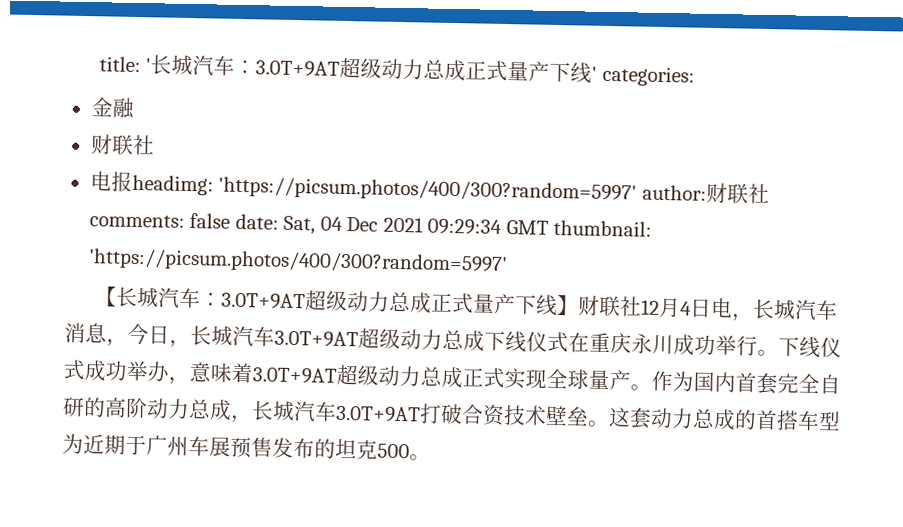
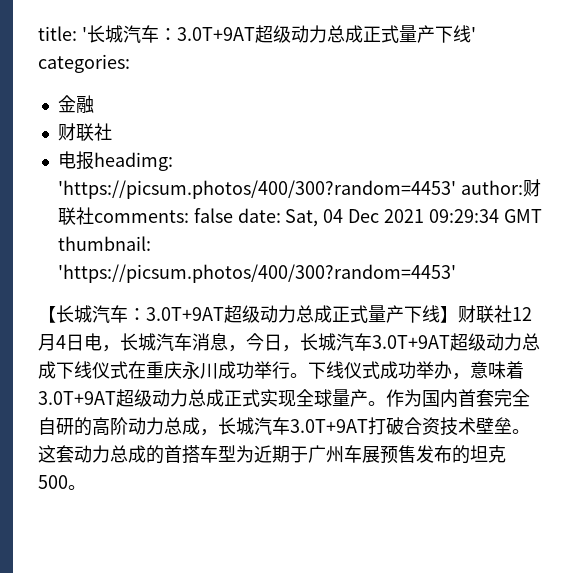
- 电报headimg: 'https://picsum.photos/400/300?random=5997' author:财联社comments: false date: Sat, 04 Dec 2021 09:29:34 GMT thumbnail: 'https://picsum.photos/400/300?random=5997'
+ 电报headimg: 'https://picsum.photos/400/300?random=4453' author:财联社comments: false date: Sat, 04 Dec 2021 09:29:34 GMT thumbnail: 'https://picsum.photos/400/300?random=4453'

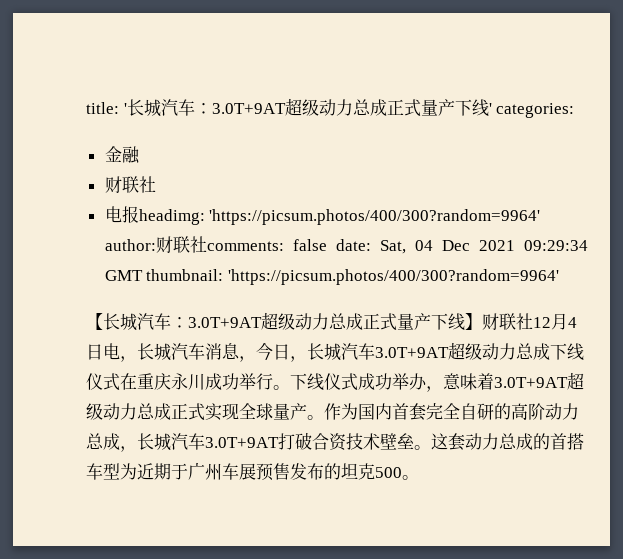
- 电报headimg: 'https://picsum.photos/400/300?random=4453' author:财联社comments: false date: Sat, 04 Dec 2021 09:29:34 GMT thumbnail: 'https://picsum.photos/400/300?random=4453'
+ 电报headimg: 'https://picsum.photos/400/300?random=9964' author:财联社comments: false date: Sat, 04 Dec 2021 09:29:34 GMT thumbnail: 'https://picsum.photos/400/300?random=9964'

